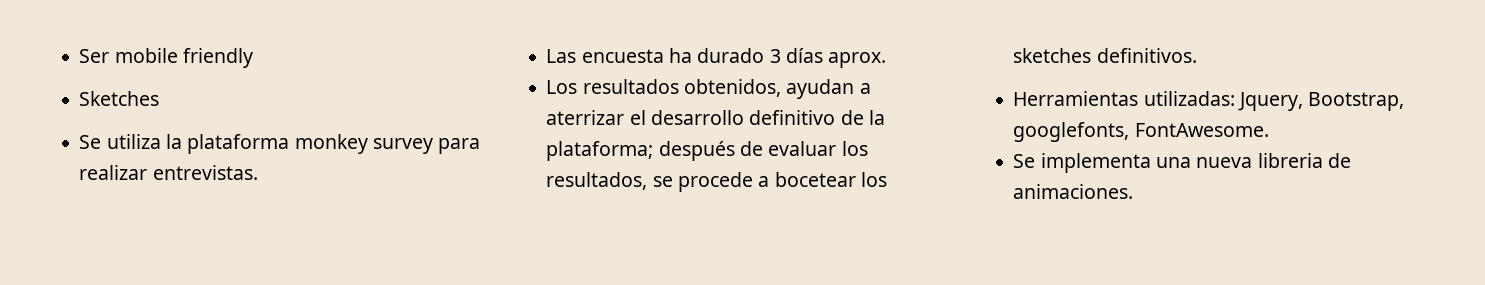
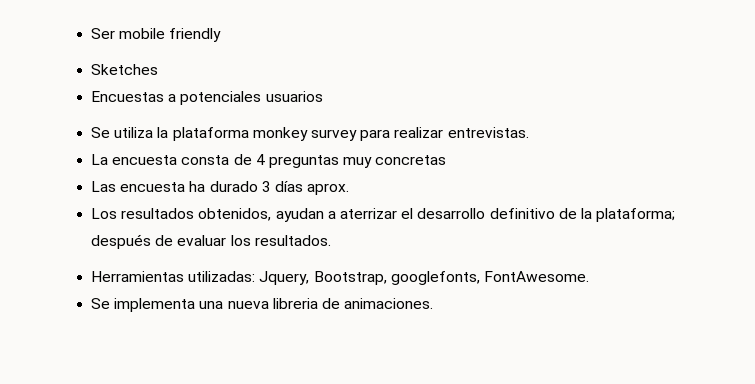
+ Encuestas a potenciales usuarios
+ La encuesta consta de 4 preguntas muy concretas
- Los resultados obtenidos, ayudan a aterrizar el desarrollo definitivo de la plataforma; después de evaluar los resultados, se procede a bocetear los sketches definitivos.
+ Los resultados obtenidos, ayudan a aterrizar el desarrollo definitivo de la plataforma; después de evaluar los resultados.

